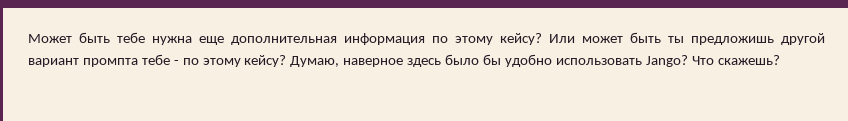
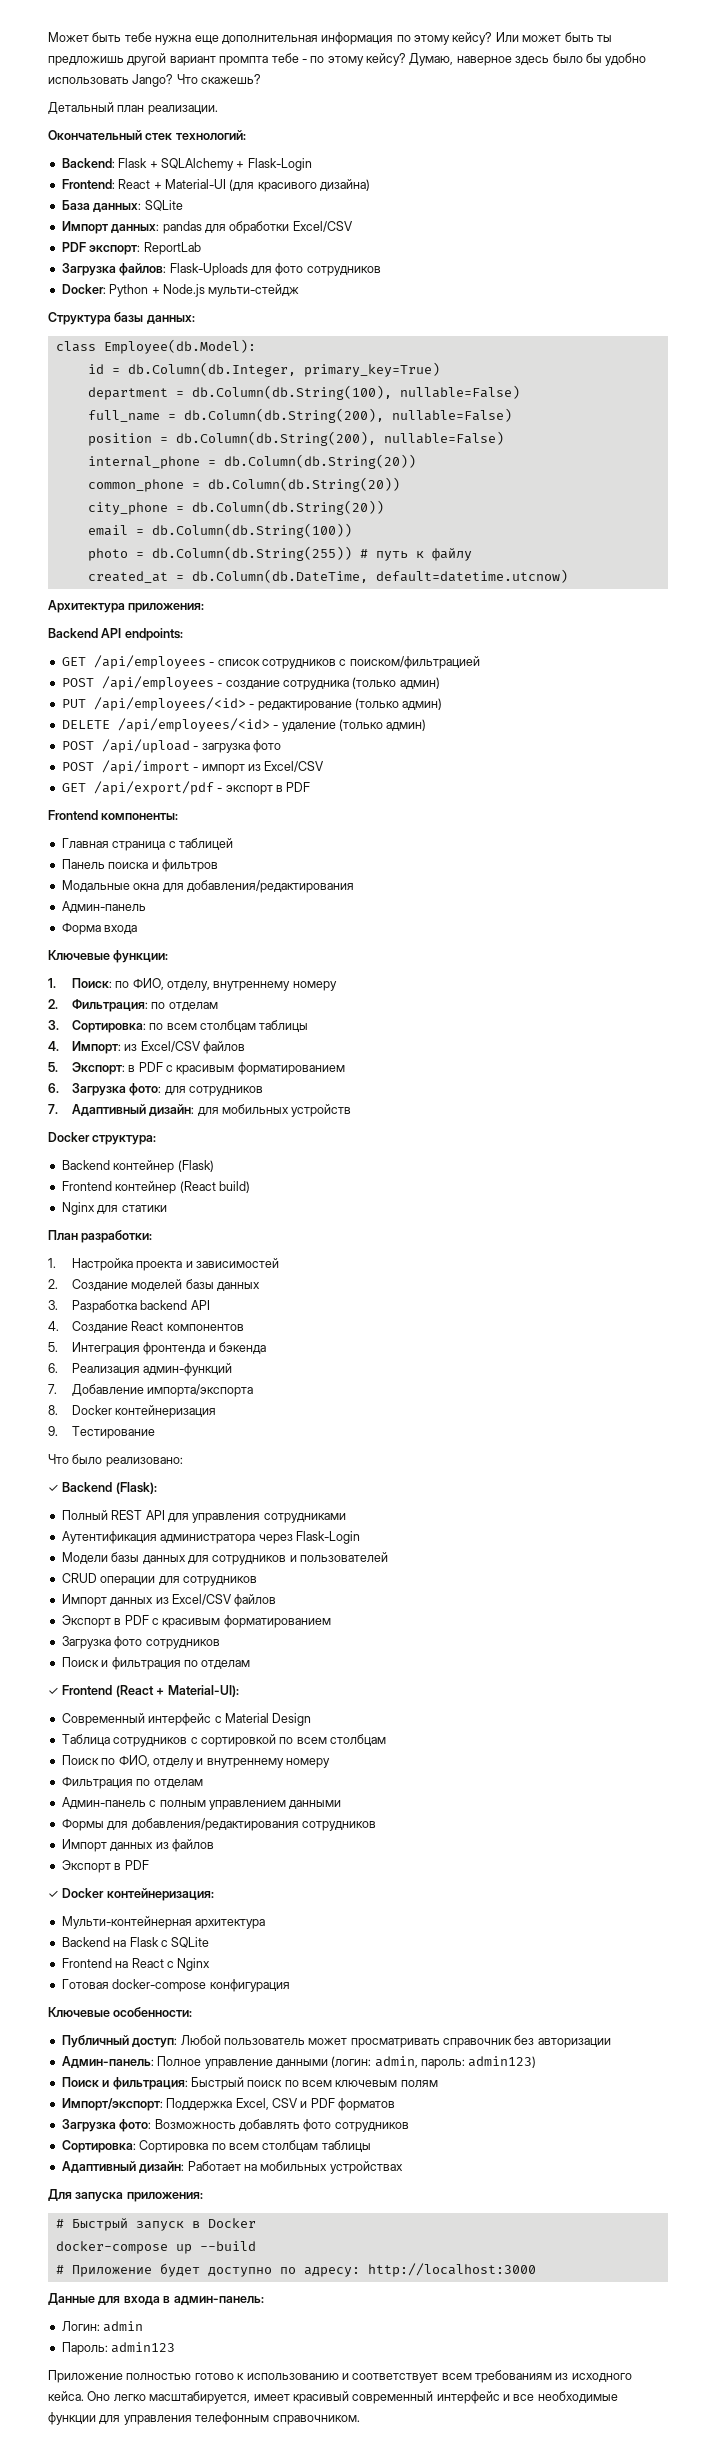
+ Детальный план реализации.
+ Окончательный стек технологий:
+ Backend: Flask + SQLAlchemy + Flask-Login
+ Frontend: React + Material-UI (для красивого дизайна)
+ База данных: SQLite
+ Импорт данных: pandas для обработки Excel/CSV
+ PDF экспорт: ReportLab
+ Загрузка файлов: Flask-Uploads для фото сотрудников
+ Docker: Python + Node.js мульти-стейдж
+ Структура базы данных:
+ class Employee(db.Model):
+ id = db.Column(db.Integer, primary_key=True)
+ department = db.Column(db.String(100), nullable=False)
+ full_name = db.Column(db.String(200), nullable=False)
+ position = db.Column(db.String(200), nullable=False)
+ internal_phone = db.Column(db.String(20))
+ common_phone = db.Column(db.String(20))
+ city_phone = db.Column(db.String(20))
+ email = db.Column(db.String(100))
+ photo = db.Column(db.String(255)) # путь к файлу
+ created_at = db.Column(db.DateTime, default=datetime.utcnow)
+ Архитектура приложения:
+ Backend API endpoints:
+ GET /api/employees - список сотрудников с поиском/фильтрацией
+ POST /api/employees - создание сотрудника (только админ)
+ PUT /api/employees/<id> - редактирование (только админ)
+ DELETE /api/employees/<id> - удаление (только админ)
+ POST /api/upload - загрузка фото
+ POST /api/import - импорт из Excel/CSV
+ GET /api/export/pdf - экспорт в PDF
+ Frontend компоненты:
+ Главная страница с таблицей
+ Панель поиска и фильтров
+ Модальные окна для добавления/редактирования
+ Админ-панель
+ Форма входа
+ Ключевые функции:
+ 1. Поиск: по ФИО, отделу, внутреннему номеру
+ 2. Фильтрация: по отделам
+ 3. Сортировка: по всем столбцам таблицы
+ 4. Импорт: из Excel/CSV файлов
+ 5. Экспорт: в PDF с красивым форматированием
+ 6. Загрузка фото: для сотрудников
+ 7. Адаптивный дизайн: для мобильных устройств
+ Docker структура:
+ Backend контейнер (Flask)
+ Frontend контейнер (React build)
+ Nginx для статики
+ План разработки:
+ 1. Настройка проекта и зависимостей
+ 2. Создание моделей базы данных
+ 3. Разработка backend API
+ 4. Создание React компонентов
+ 5. Интеграция фронтенда и бэкенда
+ 6. Реализация админ-функций
+ 7. Добавление импорта/экспорта
+ 8. Docker контейнеризация
+ 9. Тестирование
+ Что было реализовано:
+ ✓ Backend (Flask):
+ Полный REST API для управления сотрудниками
+ Аутентификация администратора через Flask-Login
+ Модели базы данных для сотрудников и пользователей
+ CRUD операции для сотрудников
+ Импорт данных из Excel/CSV файлов
+ Экспорт в PDF с красивым форматированием
+ Загрузка фото сотрудников
+ Поиск и фильтрация по отделам
+ ✓ Frontend (React + Material-UI):
+ Современный интерфейс с Material Design
+ Таблица сотрудников с сортировкой по всем столбцам
+ Поиск по ФИО, отделу и внутреннему номеру
+ Фильтрация по отделам
+ Админ-панель с полным управлением данными
+ Формы для добавления/редактирования сотрудников
+ Импорт данных из файлов
+ Экспорт в PDF
+ ✓ Docker контейнеризация:
+ Мульти-контейнерная архитектура
+ Backend на Flask с SQLite
+ Frontend на React с Nginx
+ Готовая docker-compose конфигурация
+ Ключевые особенности:
+ Публичный доступ: Любой пользователь может просматривать справочник без авторизации
+ Админ-панель: Полное управление данными (логин: admin, пароль: admin123)
+ Поиск и фильтрация: Быстрый поиск по всем ключевым полям
+ Импорт/экспорт: Поддержка Excel, CSV и PDF форматов
+ Загрузка фото: Возможность добавлять фото сотрудников
+ Сортировка: Сортировка по всем столбцам таблицы
+ Адаптивный дизайн: Работает на мобильных устройствах
+ Для запуска приложения:
+ # Быстрый запуск в Docker
+ docker-compose up --build
+ # Приложение будет доступно по адресу: http://localhost:3000
+ Данные для входа в админ-панель:
+ Логин: admin
+ Пароль: admin123
+ Приложение полностью готово к использованию и соответствует всем требованиям из исходного кейса. Оно легко масштабируется, имеет красивый современный интерфейс и все необходимые функции для управления телефонным справочником.

